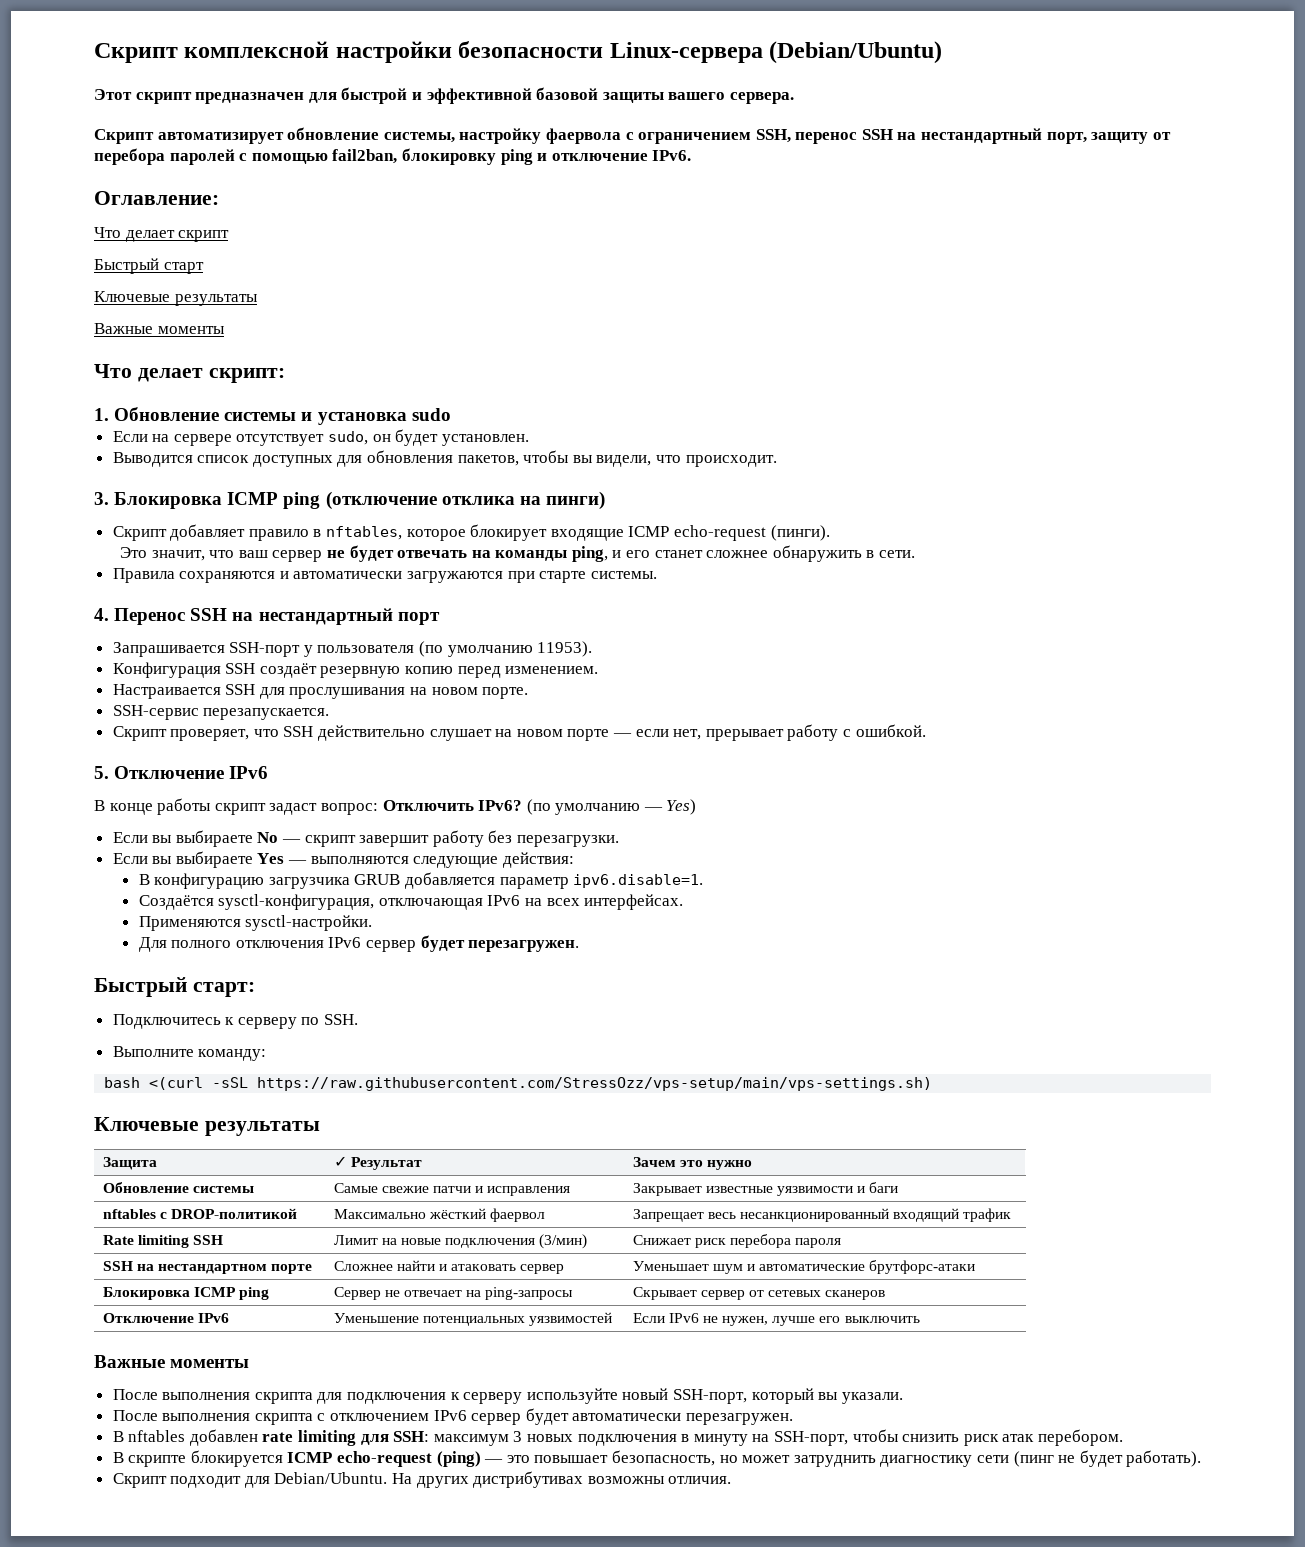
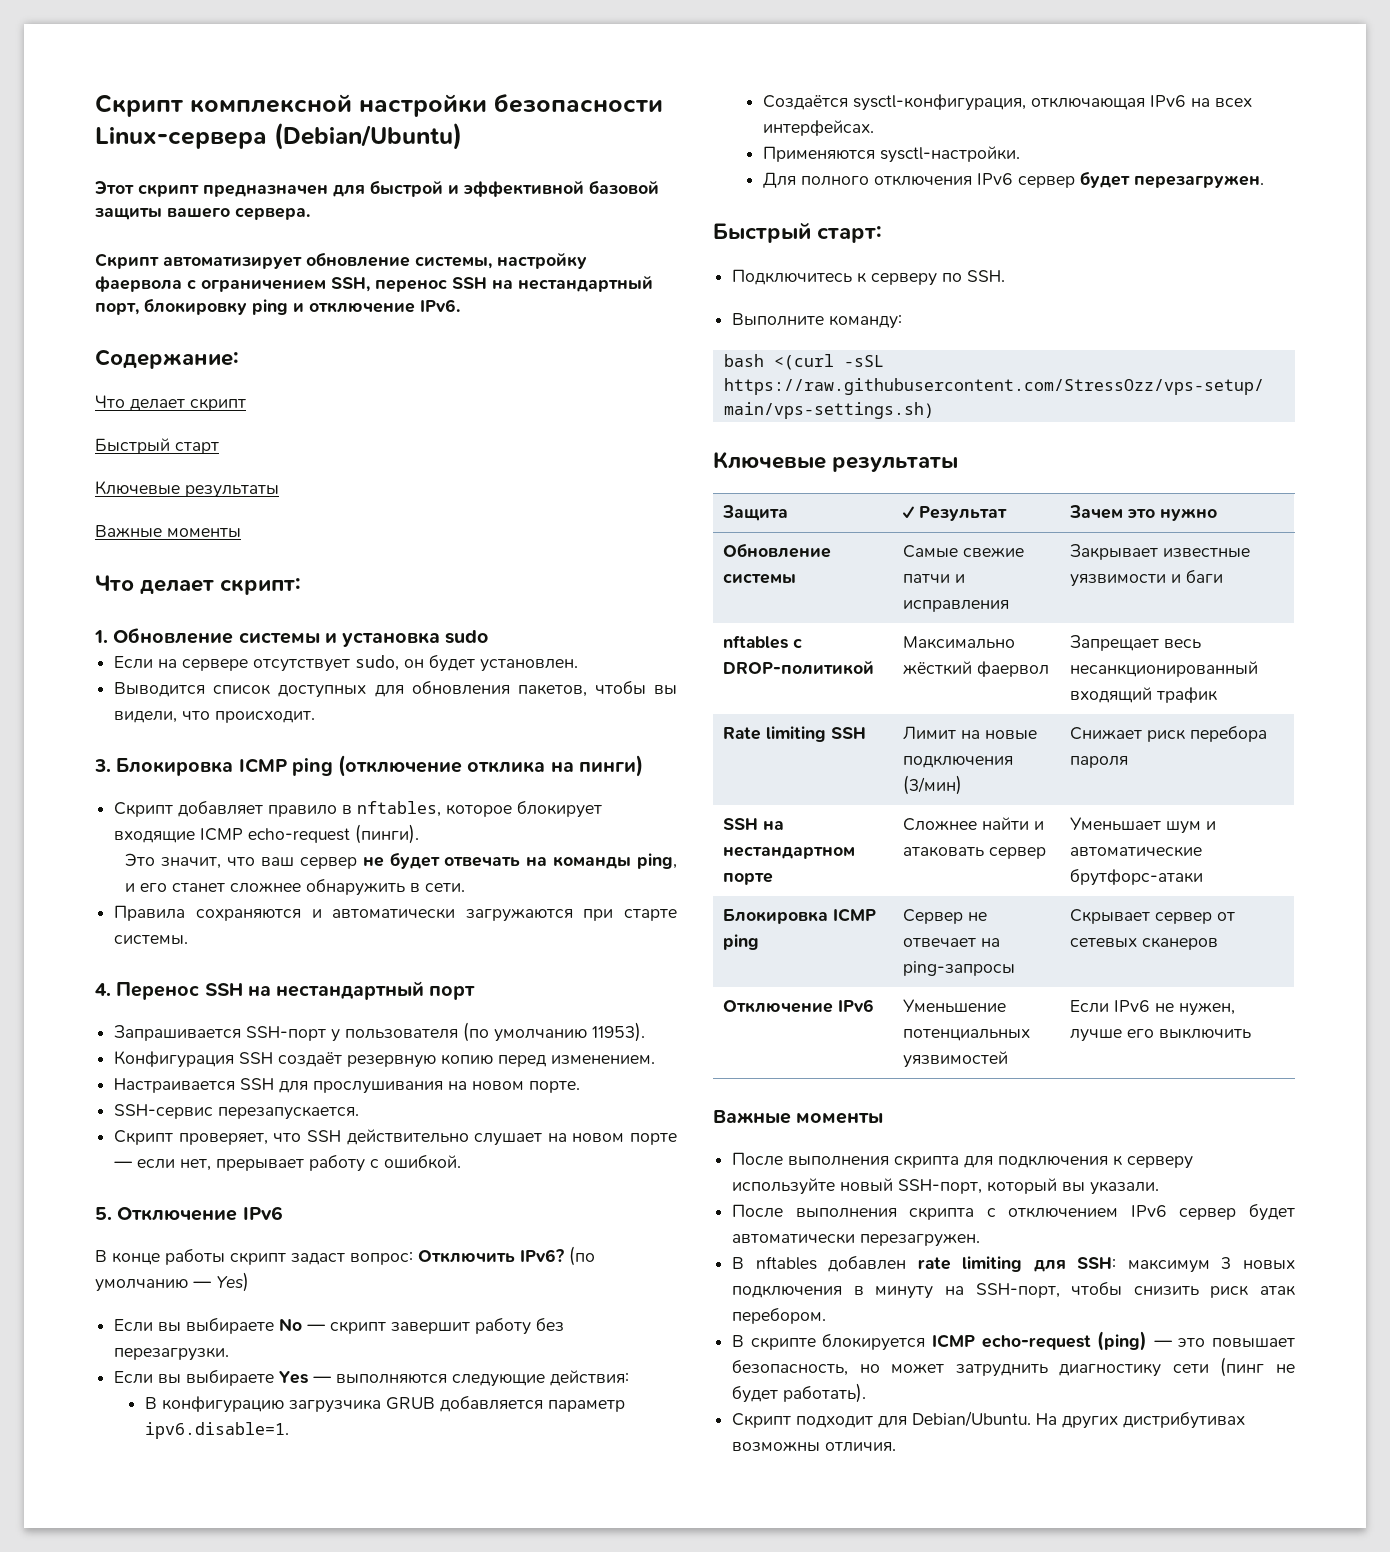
- Скрипт автоматизирует обновление системы, настройку фаервола с ограничением SSH, перенос SSH на нестандартный порт, защиту от перебора паролей с помощью fail2ban, блокировку ping и отключение IPv6.
+ Скрипт автоматизирует обновление системы, настройку фаервола с ограничением SSH, перенос SSH на нестандартный порт, блокировку ping и отключение IPv6.
- Оглавление:
+ Содержание:

